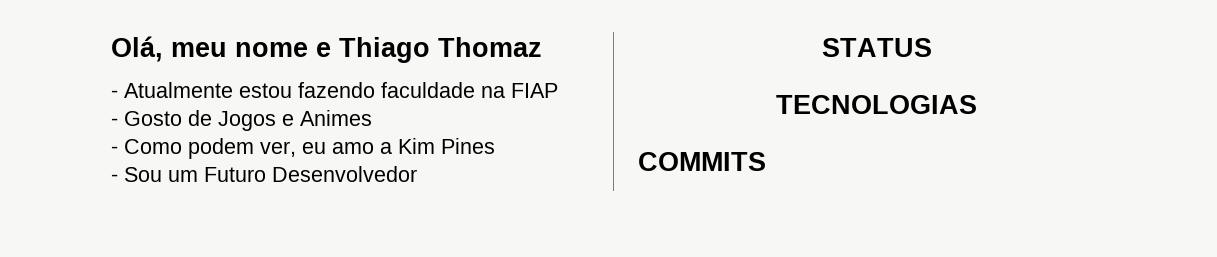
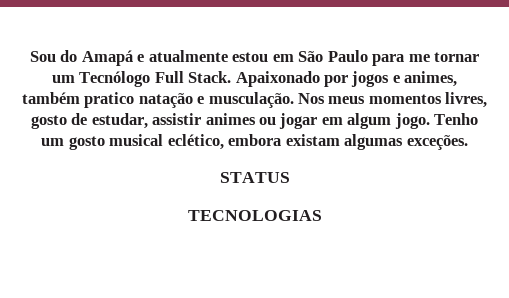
- Olá, meu nome e Thiago Thomaz
- - Atualmente estou fazendo faculdade na FIAP
- - Gosto de Jogos e Animes
- - Como podem ver, eu amo a Kim Pines
- - Sou um Futuro Desenvolvedor
+ Sou do Amapá e atualmente estou em São Paulo para me tornar um Tecnólogo Full Stack. Apaixonado por jogos e animes, também pratico natação e musculação. Nos meus momentos livres, gosto de estudar, assistir animes ou jogar em algum jogo. Tenho um gosto musical eclético, embora existam algumas exceções.
- COMMITS

